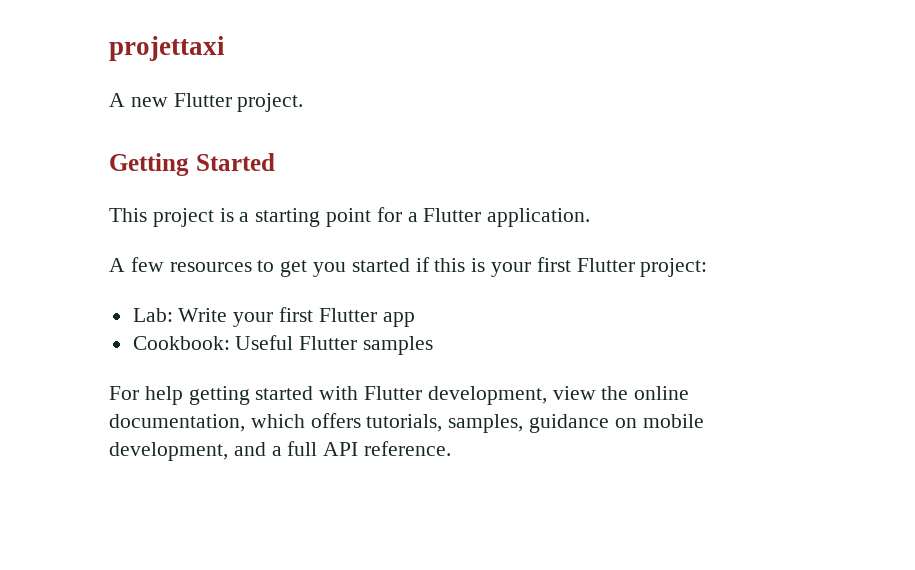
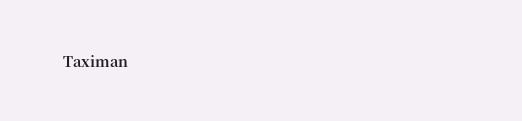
- projettaxi
- A new Flutter project.
- Getting Started
- This project is a starting point for a Flutter application.
- A few resources to get you started if this is your first Flutter project:
- Lab: Write your first Flutter app
- Cookbook: Useful Flutter samples
- For help getting started with Flutter development, view the online documentation, which offers tutorials, samples, guidance on mobile development, and a full API reference.
+ Taximan

